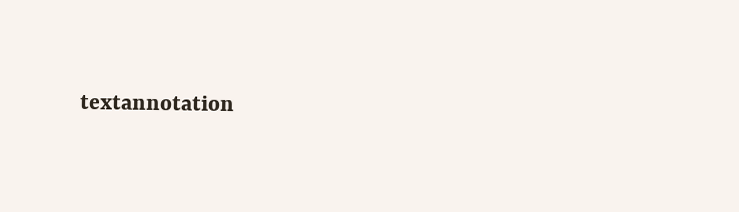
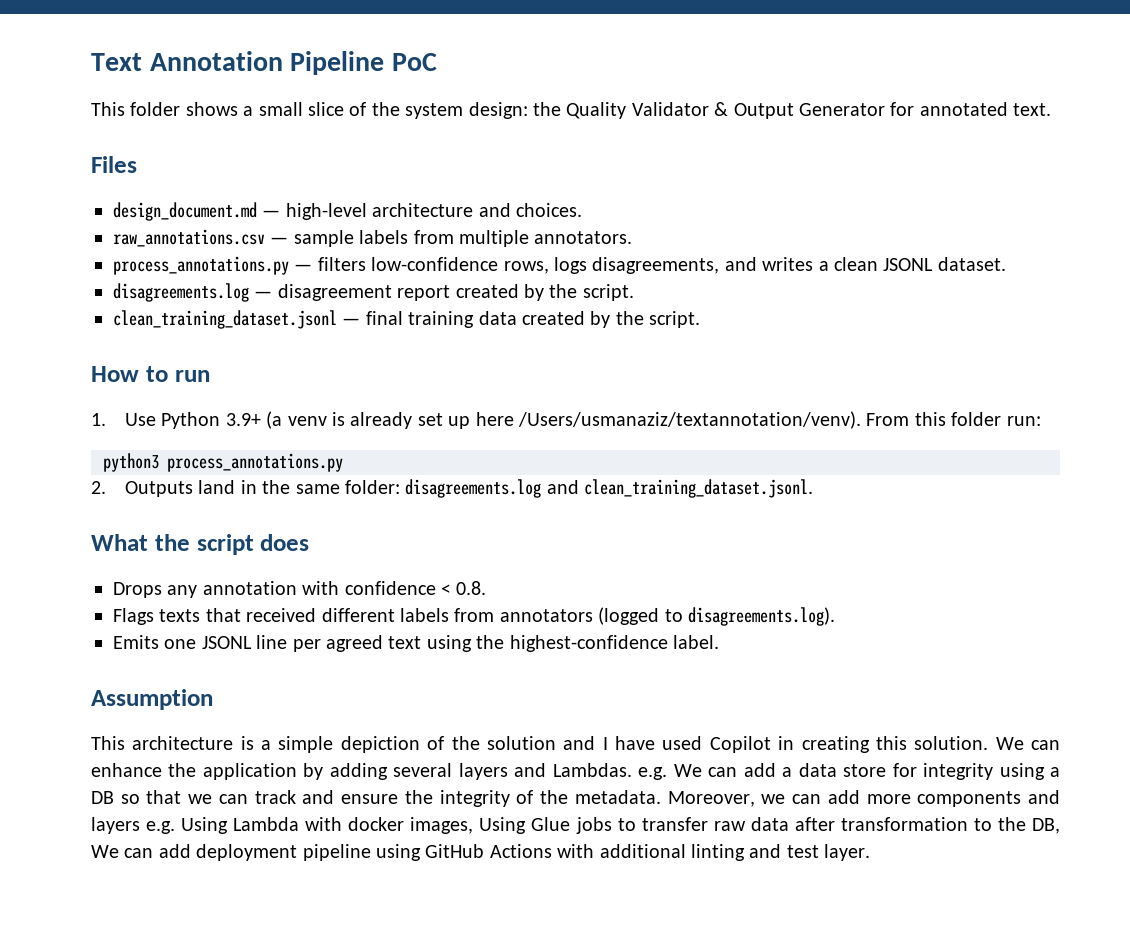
- textannotation
+ Text Annotation Pipeline PoC
+ This folder shows a small slice of the system design: the Quality Validator & Output Generator for annotated text.
+ Files
+ design_document.md — high-level architecture and choices.
+ raw_annotations.csv — sample labels from multiple annotators.
+ process_annotations.py — filters low-confidence rows, logs disagreements, and writes a clean JSONL dataset.
+ disagreements.log — disagreement report created by the script.
+ clean_training_dataset.jsonl — final training data created by the script.
+ How to run
+ 1. Use Python 3.9+ (a venv is already set up here /Users/usmanaziz/textannotation/venv). From this folder run:
+ python3 process_annotations.py
+ 2. Outputs land in the same folder: disagreements.log and clean_training_dataset.jsonl.
+ What the script does
+ Drops any annotation with confidence < 0.8.
+ Flags texts that received different labels from annotators (logged to disagreements.log).
+ Emits one JSONL line per agreed text using the highest-confidence label.
+ Assumption
+ This architecture is a simple depiction of the solution and I have used Copilot in creating this solution. We can enhance the application by adding several layers and Lambdas. e.g. We can add a data store for integrity using a DB so that we can track and ensure the integrity of the metadata. Moreover, we can add more components and layers e.g. Using Lambda with docker images, Using Glue jobs to transfer raw data after transformation to the DB, We can add deployment pipeline using GitHub Actions with additional linting and test layer.

